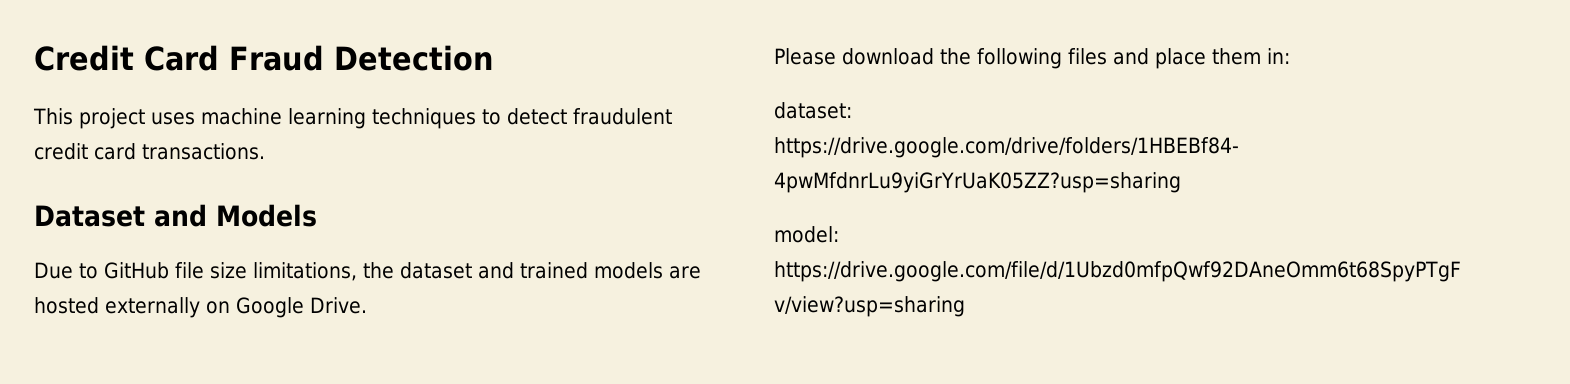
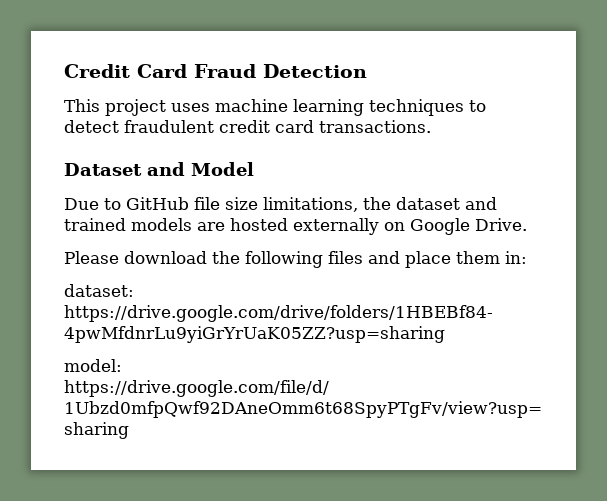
- Dataset and Models
+ Dataset and Model

